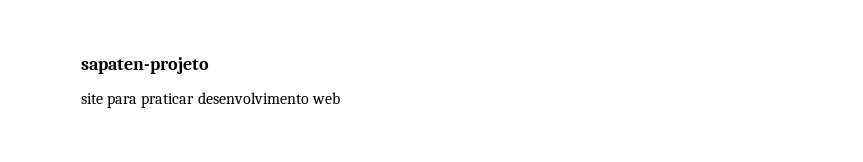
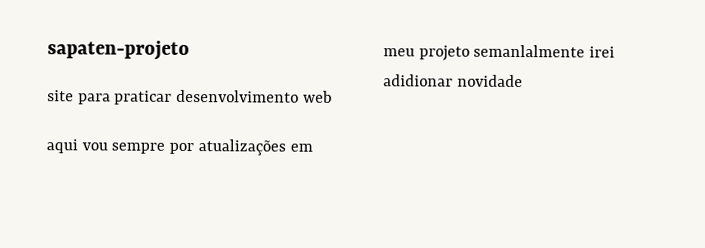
+ aqui vou sempre por atualizações em meu projeto semanlalmente irei adidionar novidade

